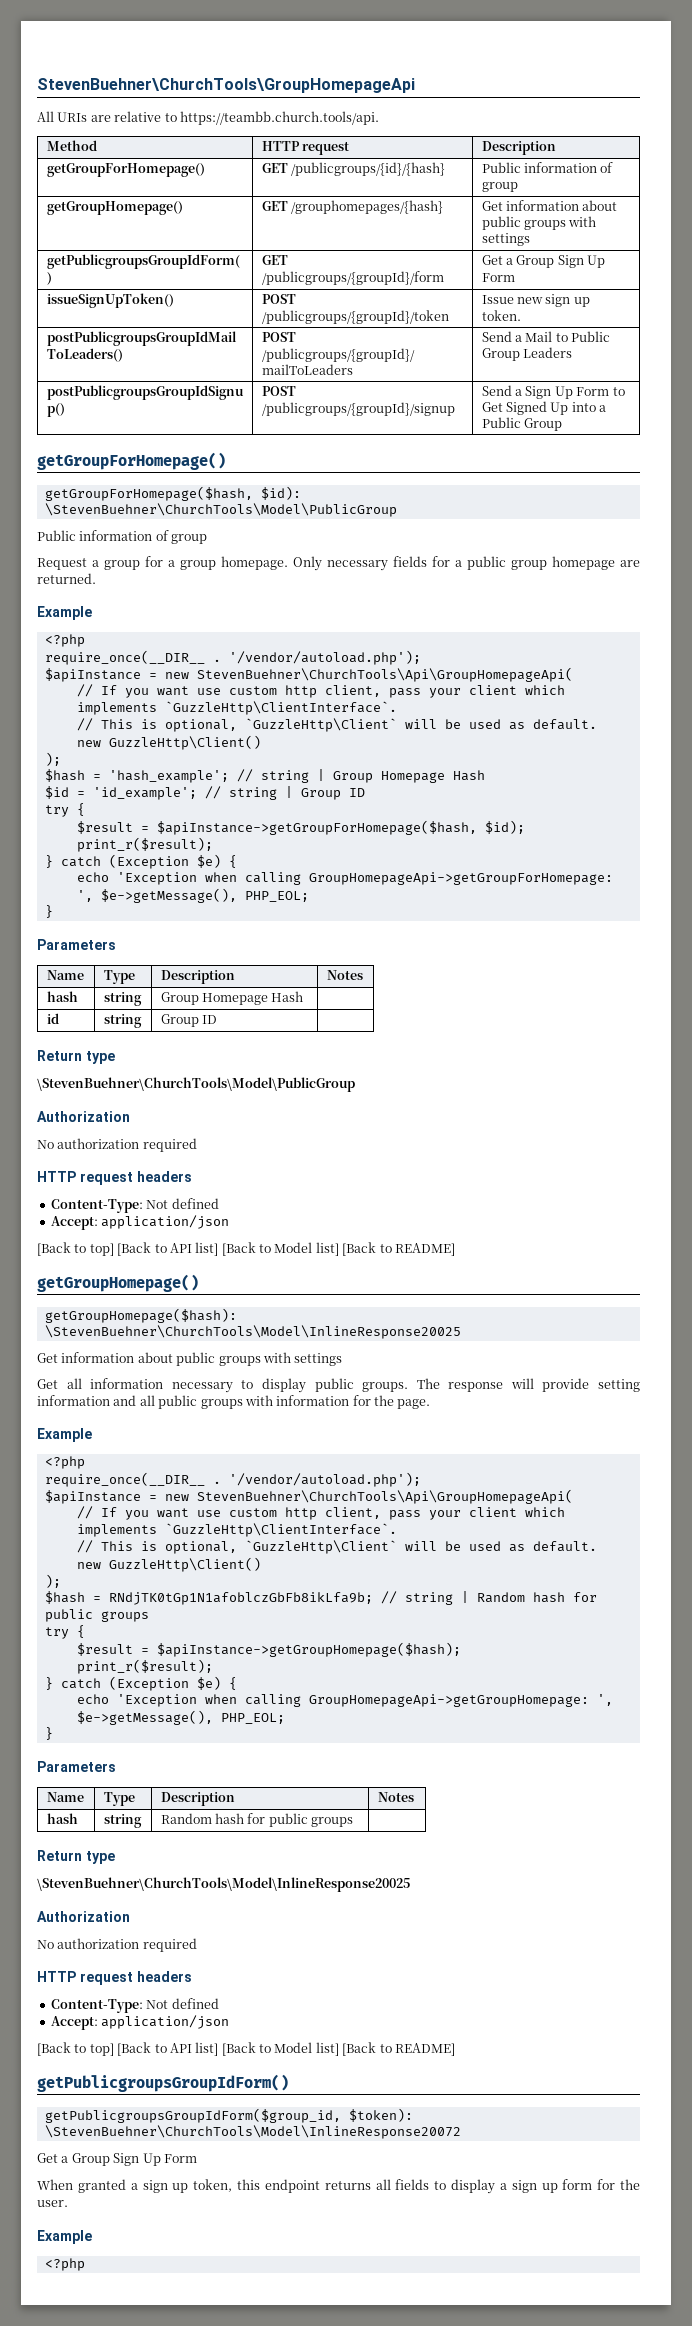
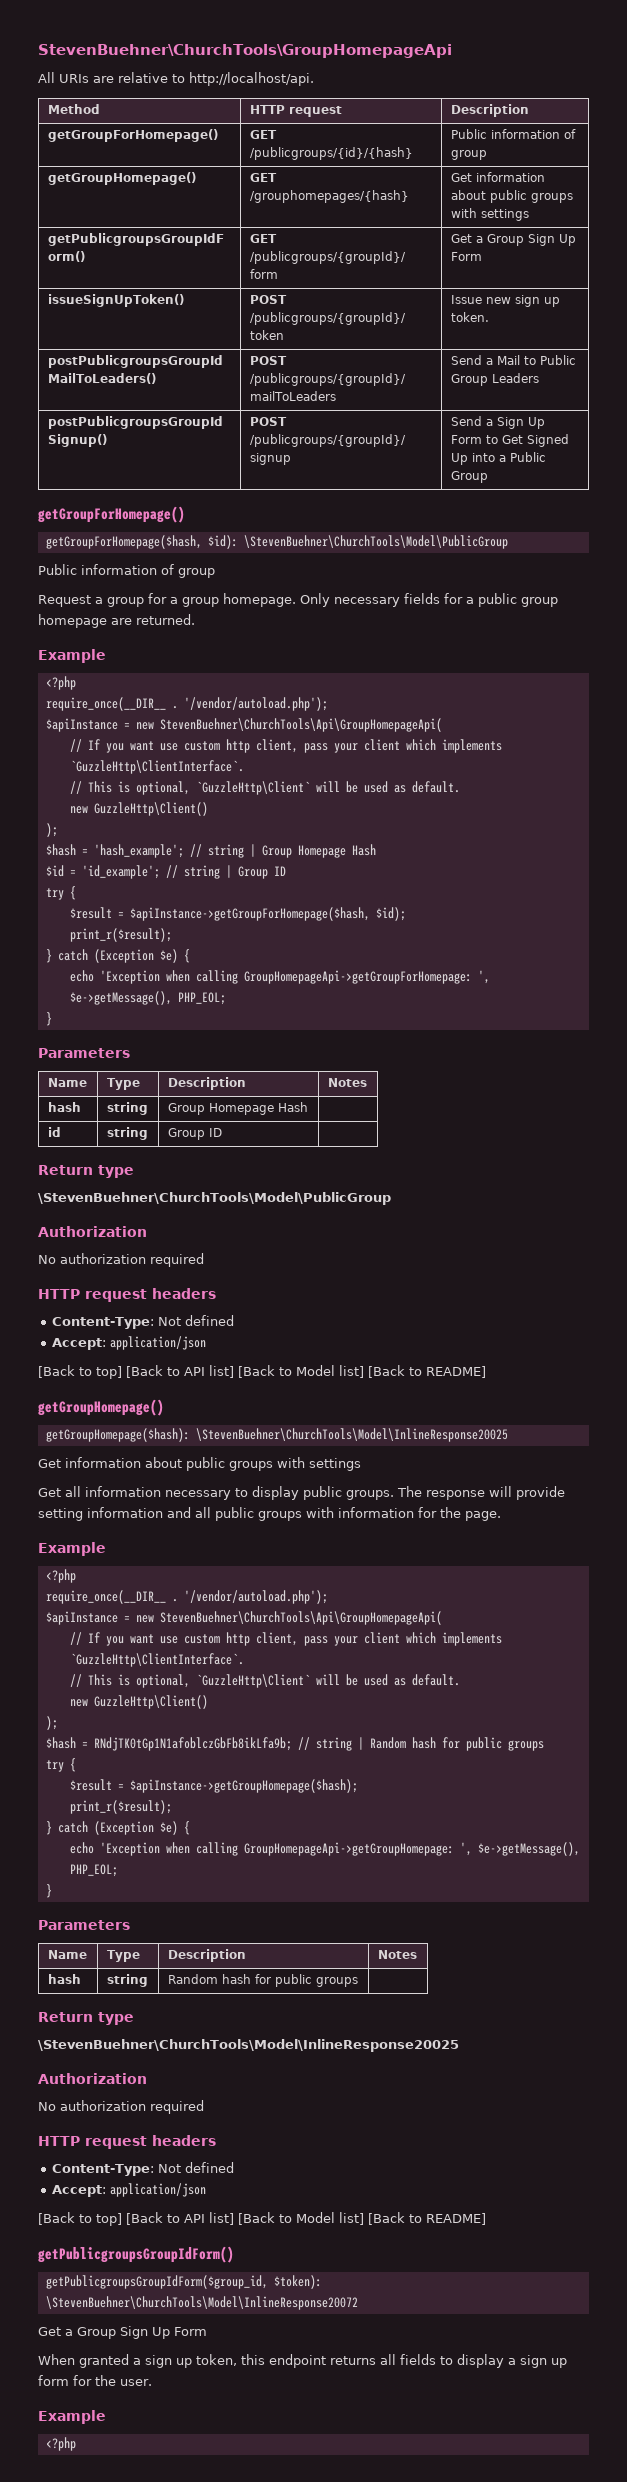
- All URIs are relative to https://teambb.church.tools/api.
+ All URIs are relative to http://localhost/api.

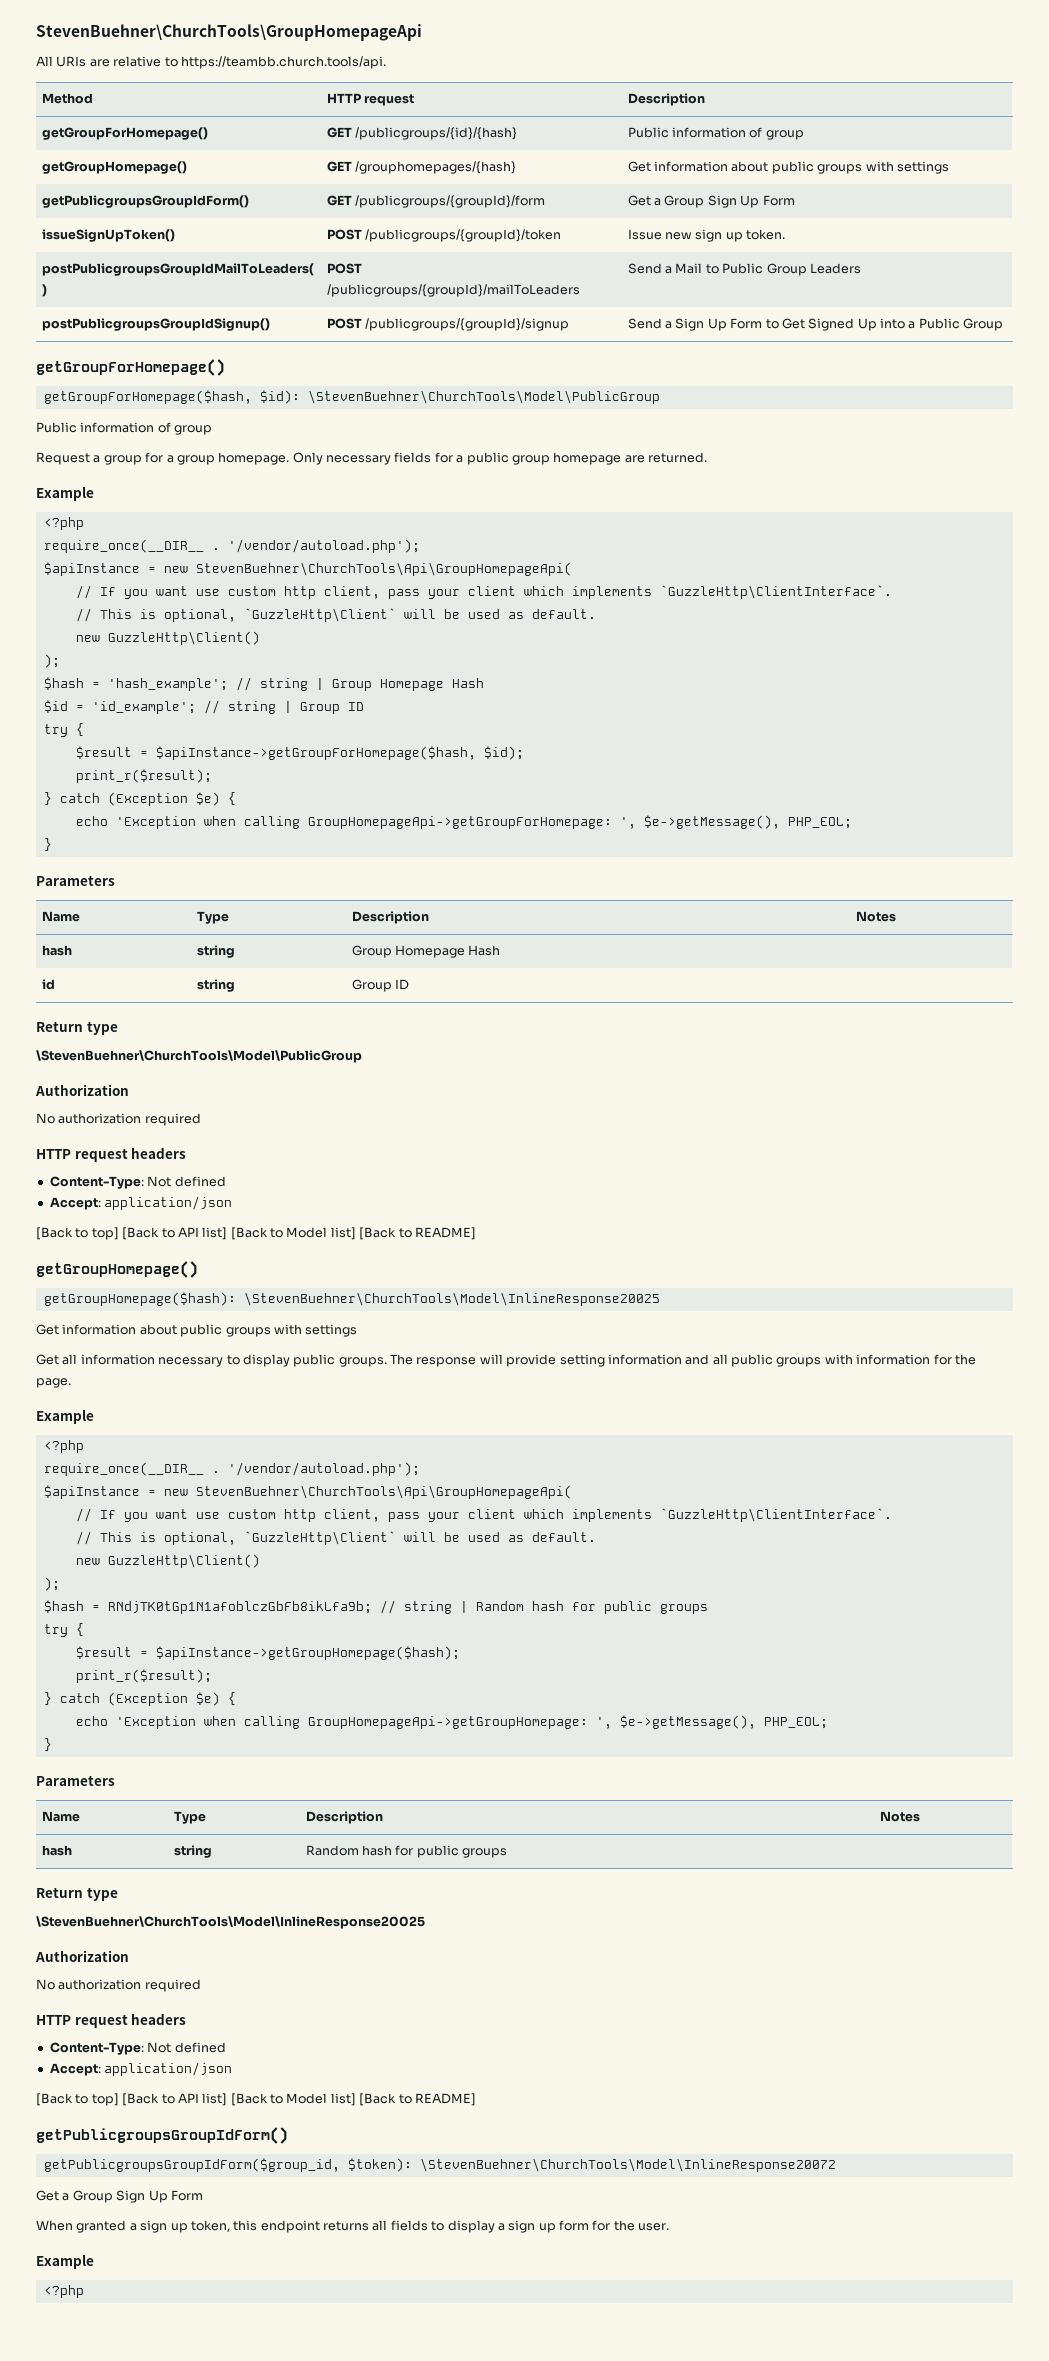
- All URIs are relative to http://localhost/api.
+ All URIs are relative to https://teambb.church.tools/api.

